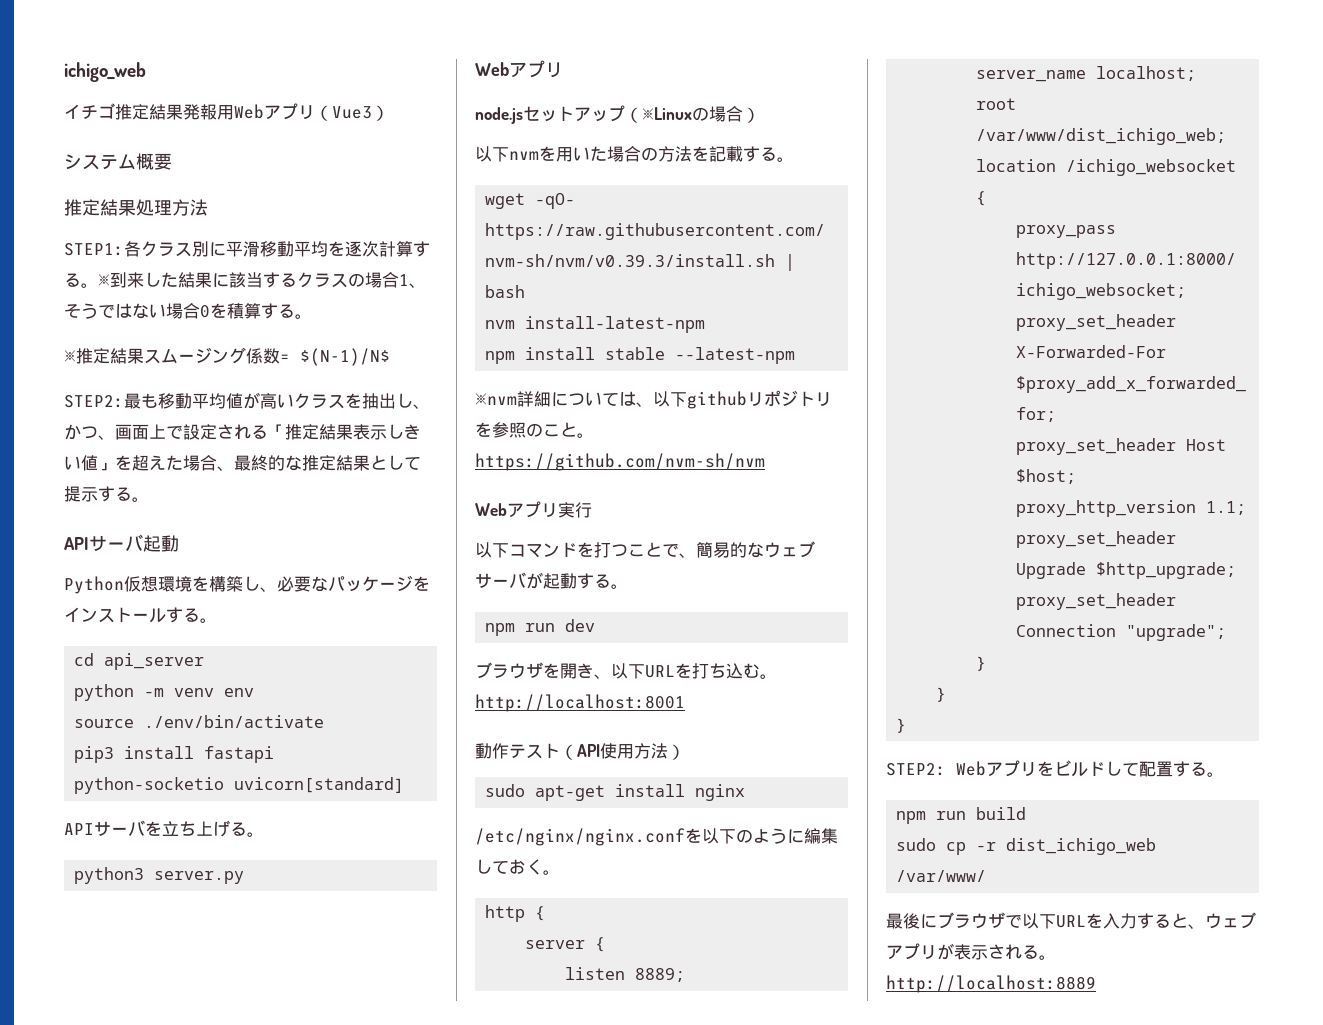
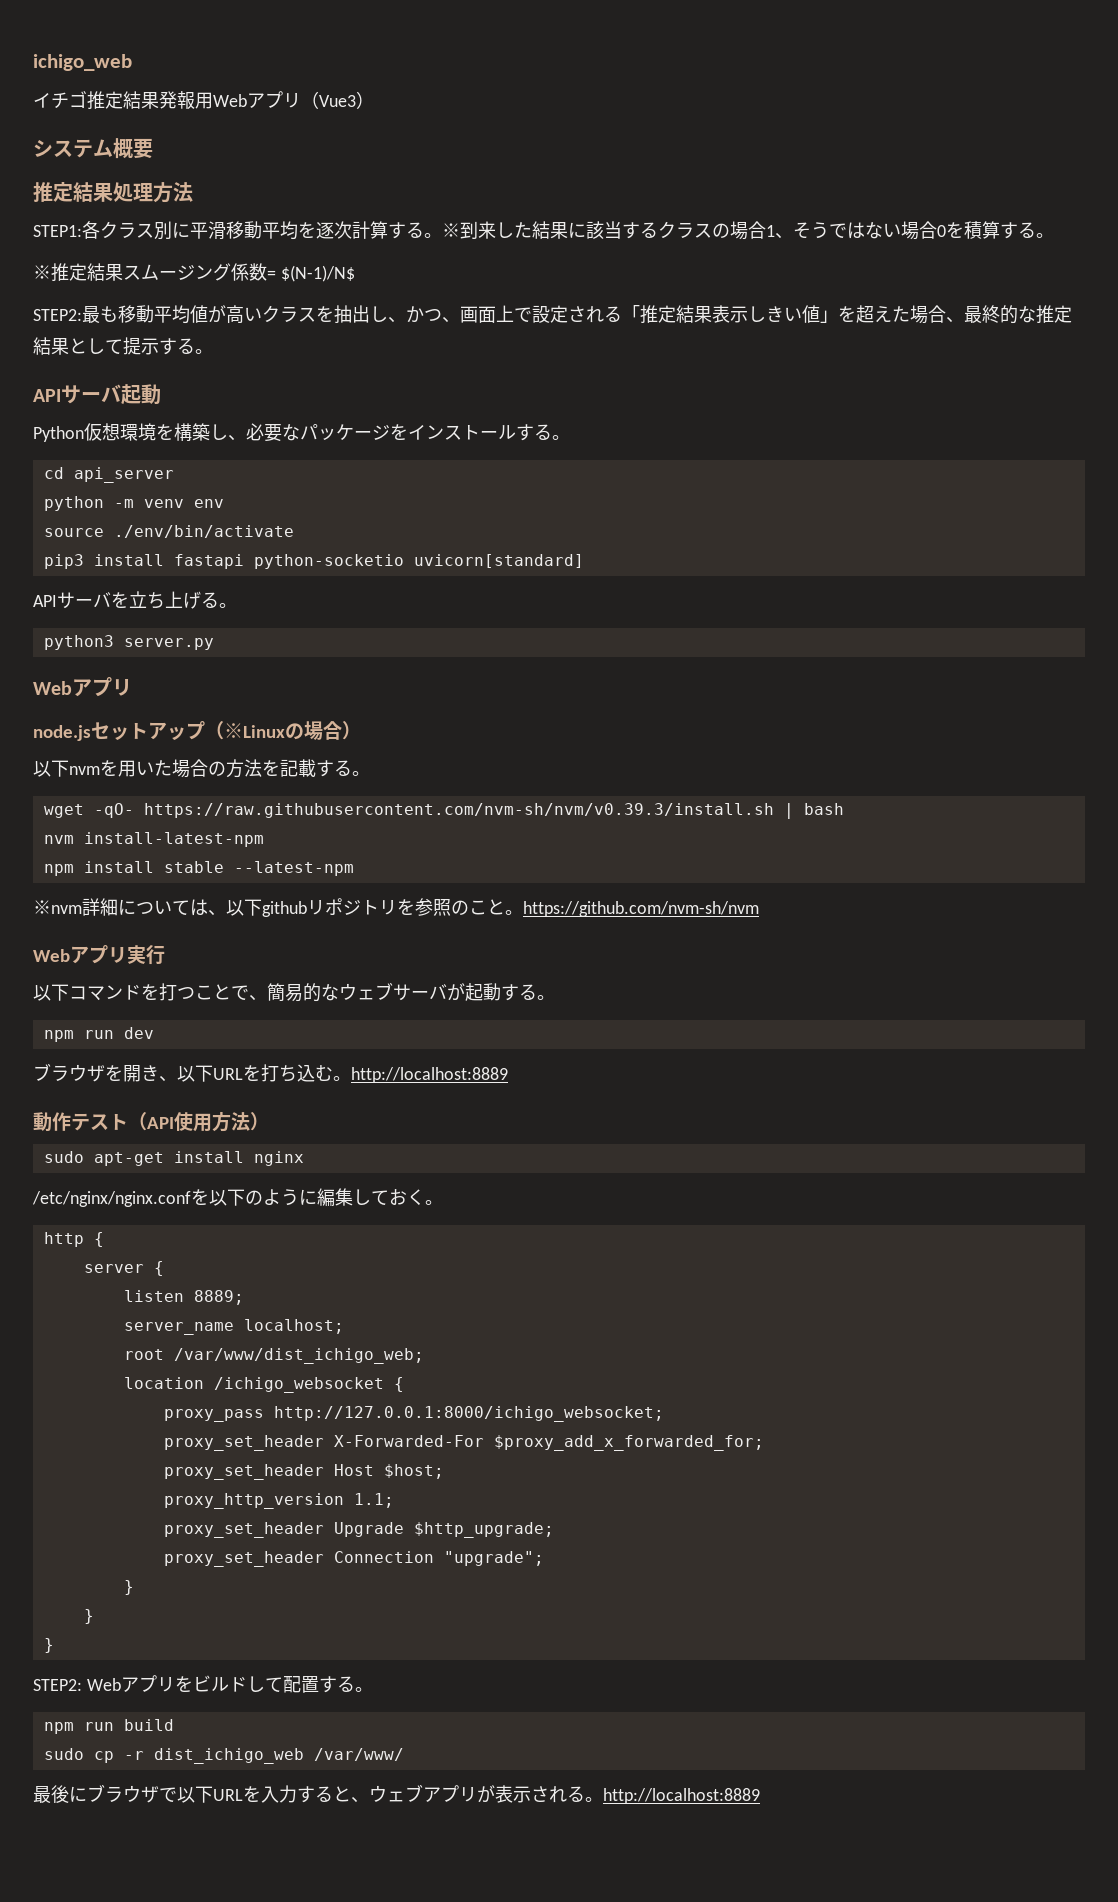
- ブラウザを開き、以下URLを打ち込む。http://localhost:8001
+ ブラウザを開き、以下URLを打ち込む。http://localhost:8889

